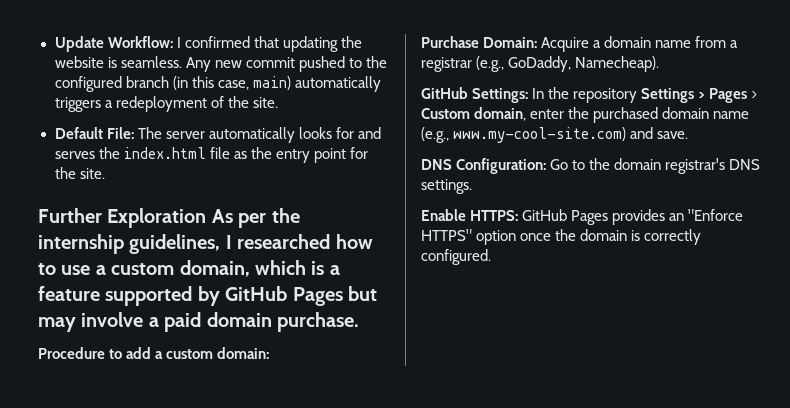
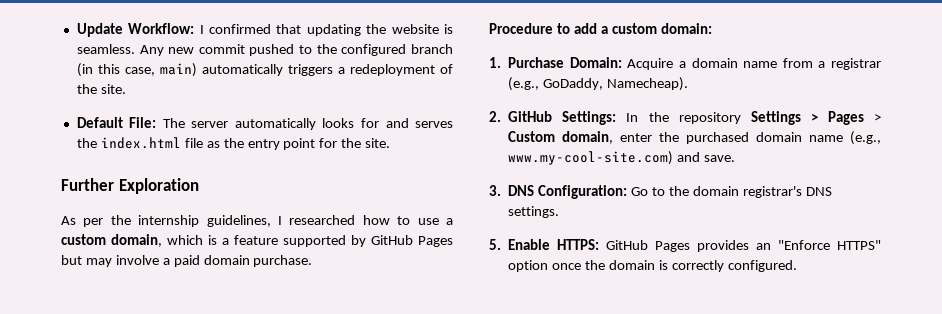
- Further Exploration As per the internship guidelines, I researched how to use a custom domain, which is a feature supported by GitHub Pages but may involve a paid domain purchase.
+ Further Exploration
+ As per the internship guidelines, I researched how to use a custom domain, which is a feature supported by GitHub Pages but may involve a paid domain purchase.
- Purchase Domain: Acquire a domain name from a registrar (e.g., GoDaddy, Namecheap).
+ 1. Purchase Domain: Acquire a domain name from a registrar (e.g., GoDaddy, Namecheap).
- GitHub Settings: In the repository Settings > Pages > Custom domain, enter the purchased domain name (e.g., www.my-cool-site.com) and save.
+ 2. GitHub Settings: In the repository Settings > Pages > Custom domain, enter the purchased domain name (e.g., www.my-cool-site.com) and save.
- DNS Configuration: Go to the domain registrar's DNS settings.
+ 3. DNS Configuration: Go to the domain registrar's DNS settings.
- Enable HTTPS: GitHub Pages provides an "Enforce HTTPS" option once the domain is correctly configured.
+ 5. Enable HTTPS: GitHub Pages provides an "Enforce HTTPS" option once the domain is correctly configured.

